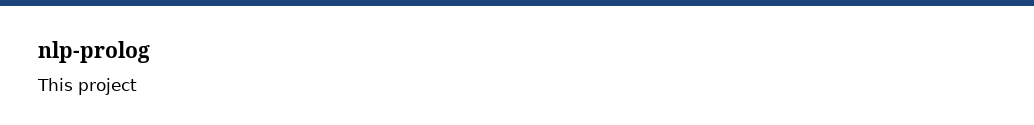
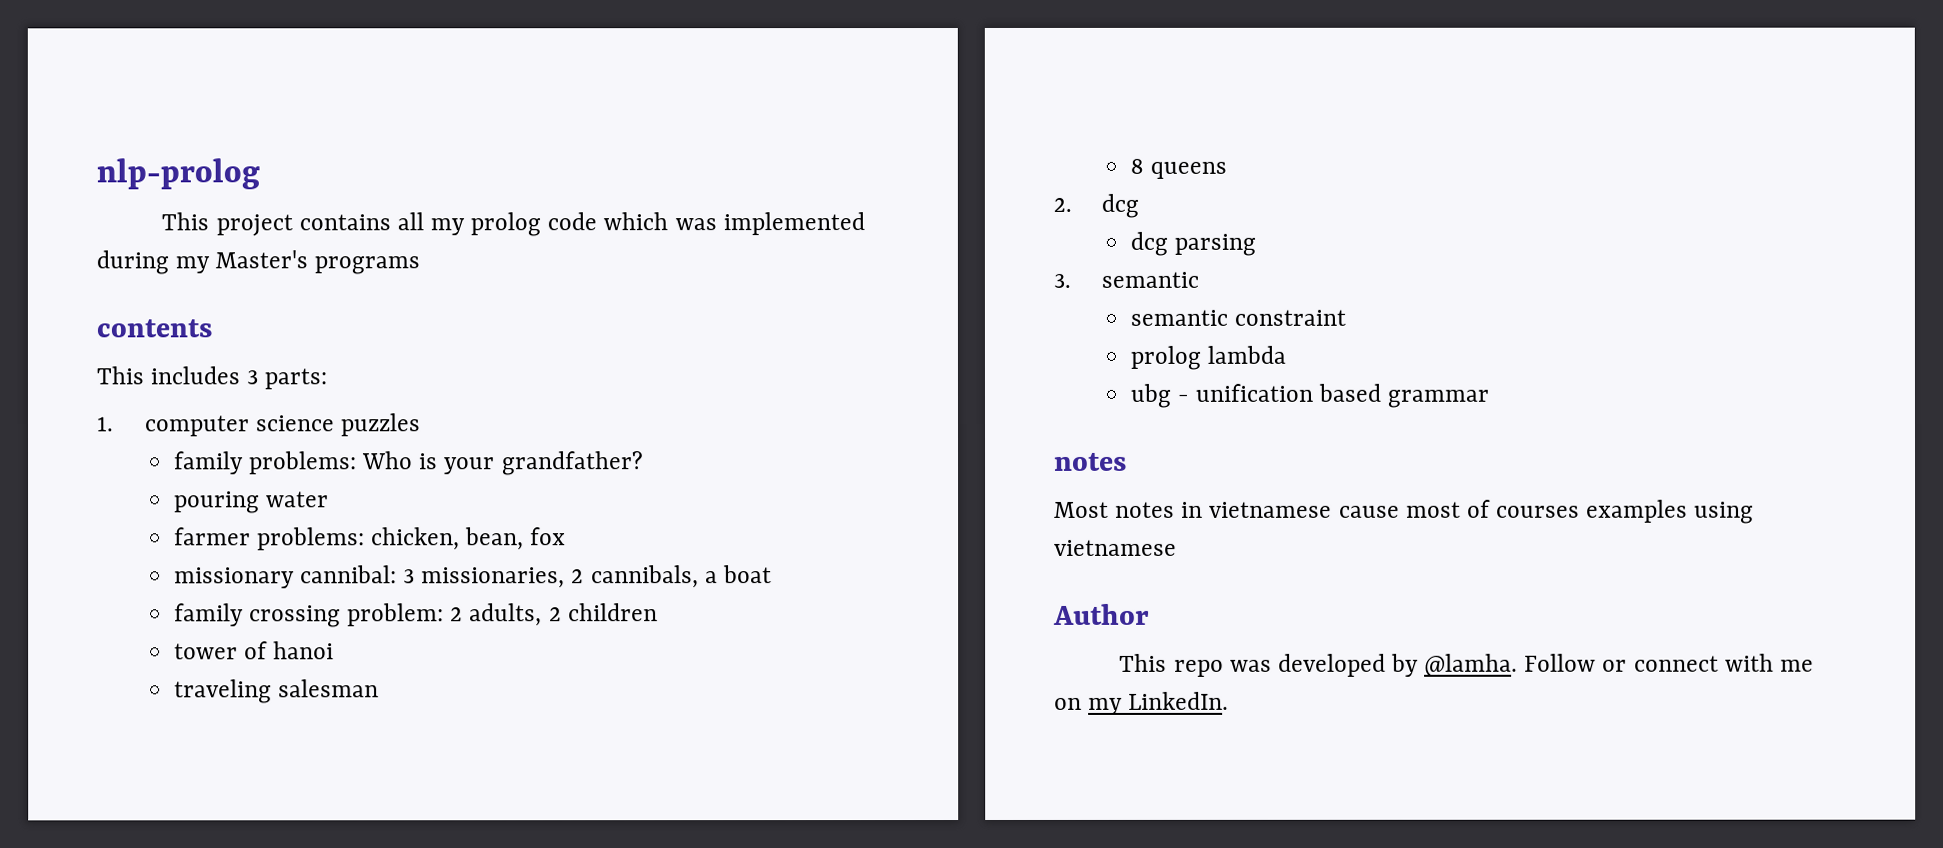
- This project
+ This project contains all my prolog code which was implemented during my Master's programs
+ contents
+ This includes 3 parts:
+ 1. computer science puzzles
+ family problems: Who is your grandfather?
+ pouring water
+ farmer problems: chicken, bean, fox
+ missionary cannibal: 3 missionaries, 2 cannibals, a boat
+ family crossing problem: 2 adults, 2 children
+ tower of hanoi
+ traveling salesman
+ 8 queens
+ 2. dcg
+ dcg parsing
+ 3. semantic
+ semantic constraint
+ prolog lambda
+ ubg - unification based grammar
+ notes
+ Most notes in vietnamese cause most of courses examples using vietnamese
+ Author
+ This repo was developed by @lamha. Follow or connect with me on my LinkedIn.

